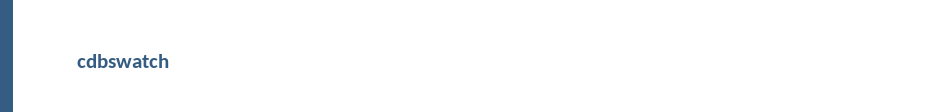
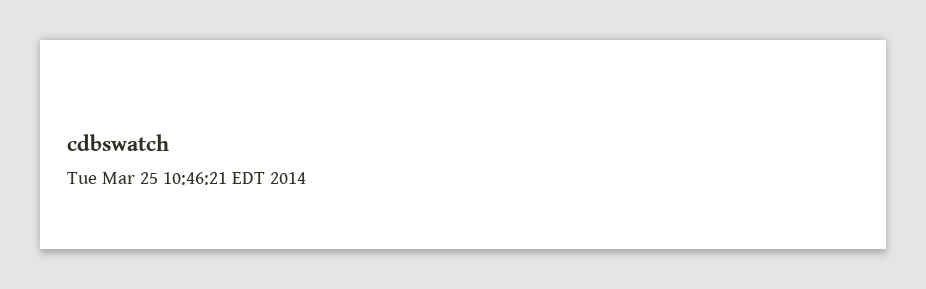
+ Tue Mar 25 10:46:21 EDT 2014

